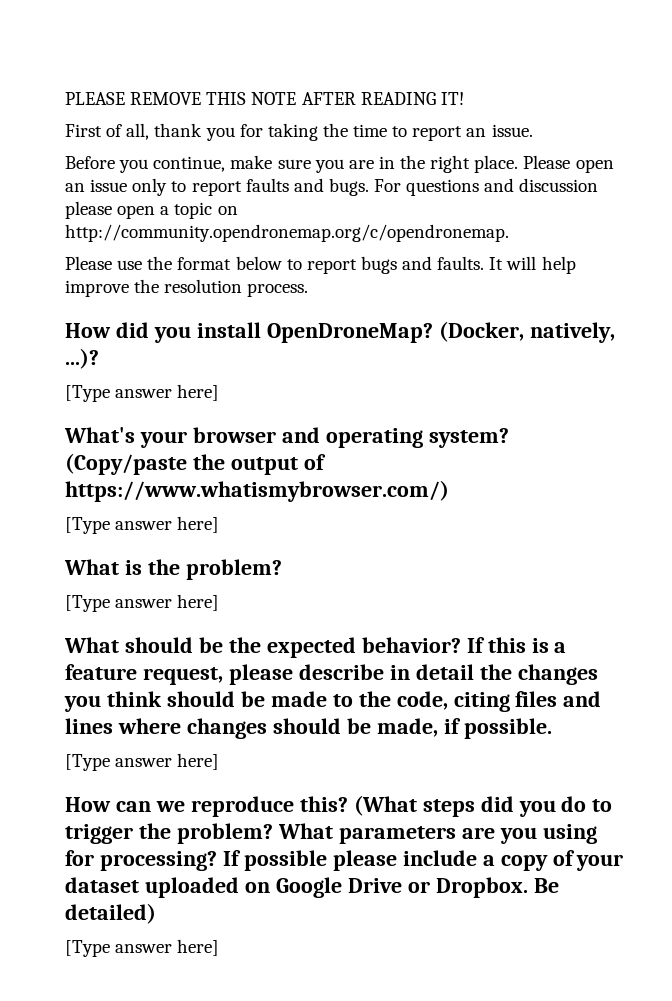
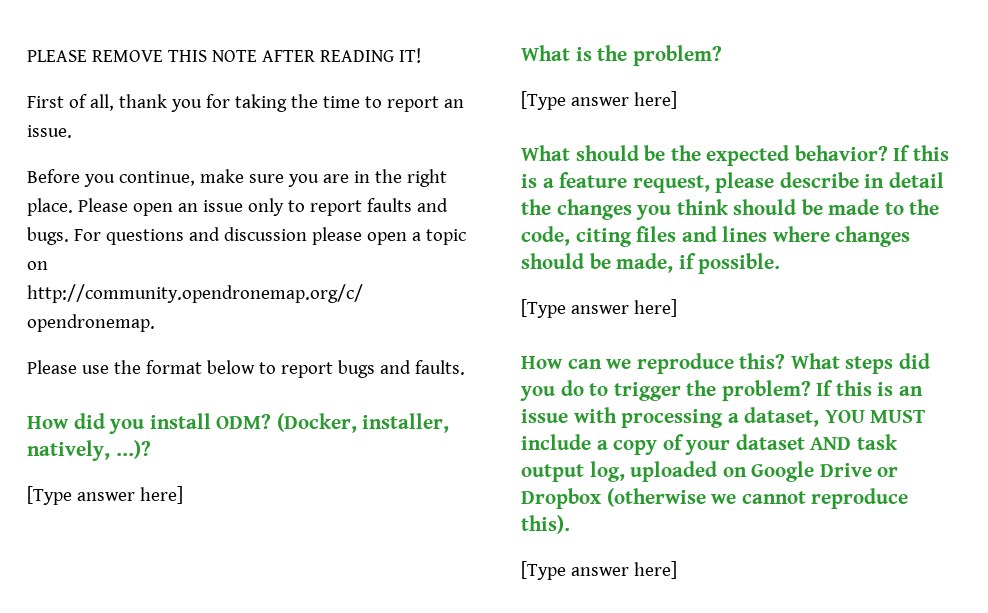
- It will help improve the resolution process.
- How did you install OpenDroneMap? (Docker, natively, ...)?
+ How did you install ODM? (Docker, installer, natively, ...)?
- What's your browser and operating system? (Copy/paste the output of https://www.whatismybrowser.com/)
- [Type answer here]
- (What steps did you do to trigger the problem?
+ What steps did you do to trigger the problem?
- What parameters are you using for processing? If possible please include a copy of your dataset uploaded on Google Drive or Dropbox. Be detailed)
+ If this is an issue with processing a dataset, YOU MUST include a copy of your dataset AND task output log, uploaded on Google Drive or Dropbox (otherwise we cannot reproduce this).

